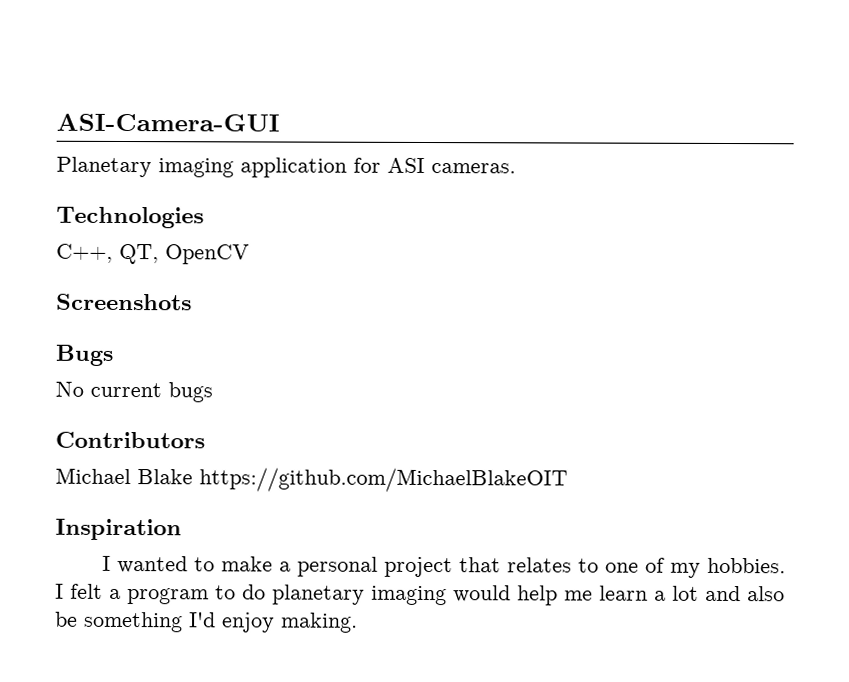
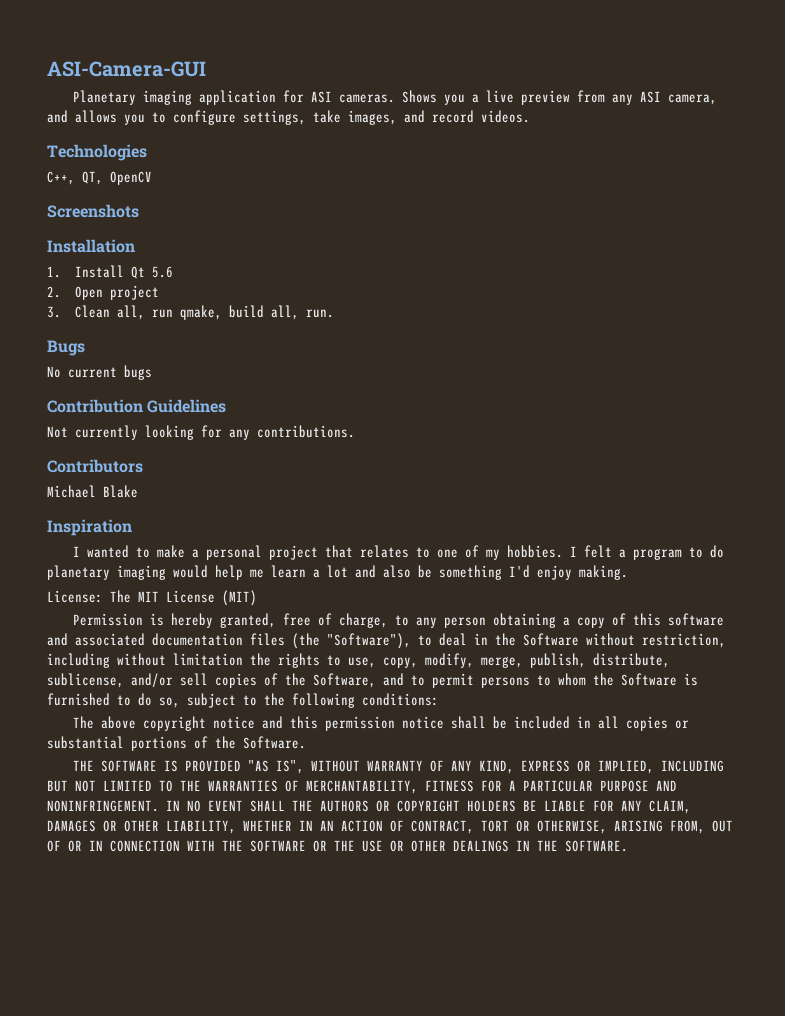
+ Shows you a live preview from any ASI camera, and allows you to configure settings, take images, and record videos.
+ Installation
+ 1. Install Qt 5.6
+ 2. Open project
+ 3. Clean all, run qmake, build all, run.
  Bugs
  No current bugs
+ Contribution Guidelines
+ Not currently looking for any contributions.
- Michael Blake https://github.com/MichaelBlakeOIT
+ Michael Blake
+ License: The MIT License (MIT)
+ Permission is hereby granted, free of charge, to any person obtaining a copy of this software and associated documentation files (the "Software"), to deal in the Software without restriction, including without limitation the rights to use, copy, modify, merge, publish, distribute, sublicense, and/or sell copies of the Software, and to permit persons to whom the Software is furnished to do so, subject to the following conditions:
+ The above copyright notice and this permission notice shall be included in all copies or substantial portions of the Software.
+ THE SOFTWARE IS PROVIDED "AS IS", WITHOUT WARRANTY OF ANY KIND, EXPRESS OR IMPLIED, INCLUDING BUT NOT LIMITED TO THE WARRANTIES OF MERCHANTABILITY, FITNESS FOR A PARTICULAR PURPOSE AND NONINFRINGEMENT. IN NO EVENT SHALL THE AUTHORS OR COPYRIGHT HOLDERS BE LIABLE FOR ANY CLAIM, DAMAGES OR OTHER LIABILITY, WHETHER IN AN ACTION OF CONTRACT, TORT OR OTHERWISE, ARISING FROM, OUT OF OR IN CONNECTION WITH THE SOFTWARE OR THE USE OR OTHER DEALINGS IN THE SOFTWARE.

